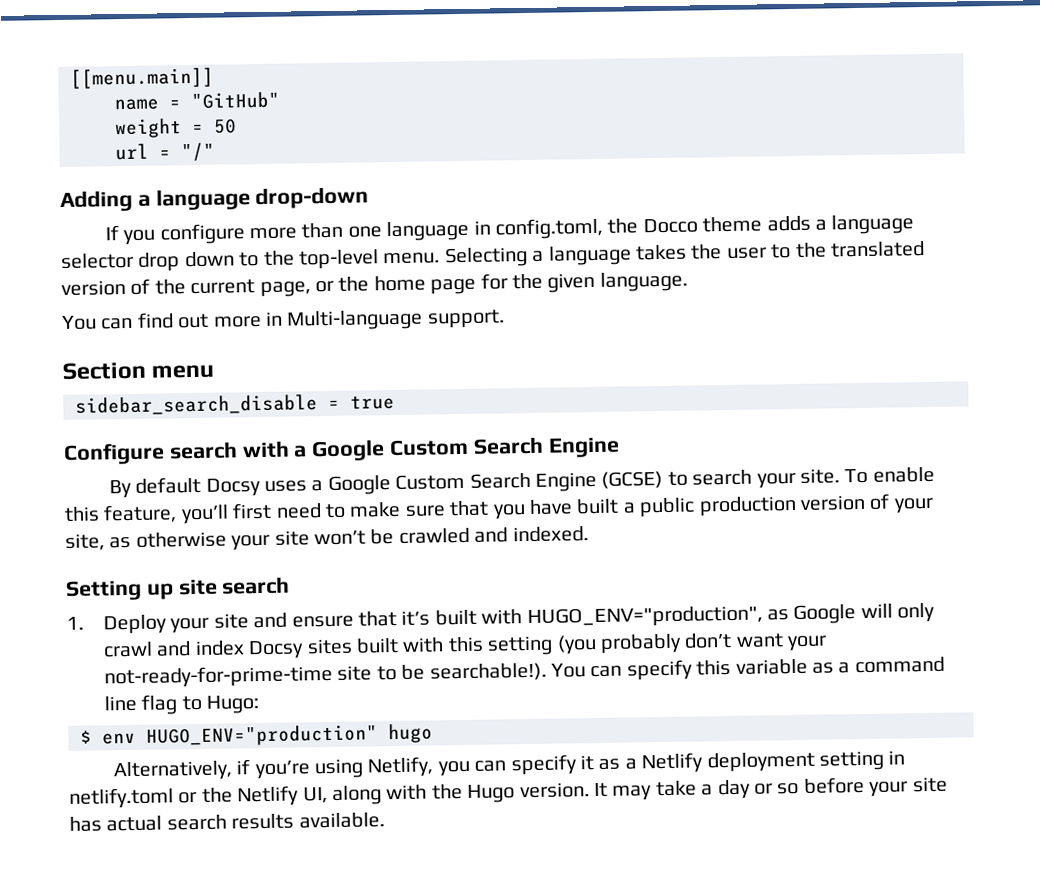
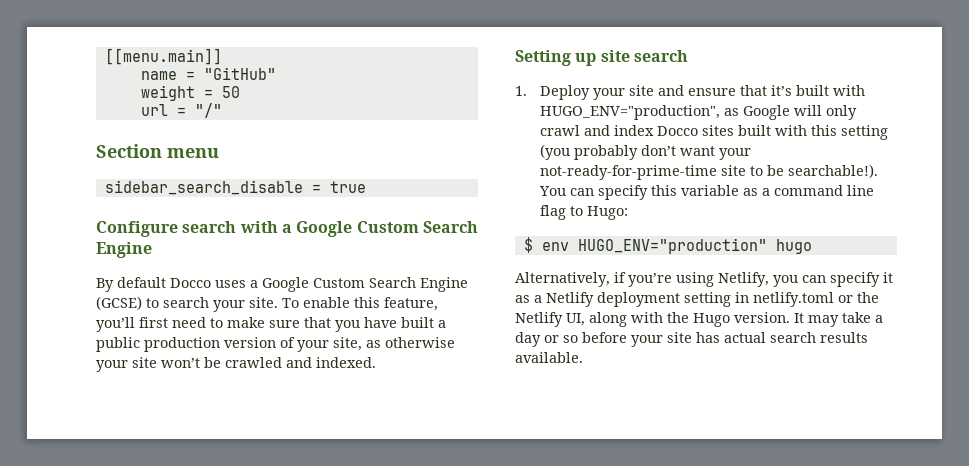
- Adding a language drop-down
- If you configure more than one language in config.toml, the Docco theme adds a language selector drop down to the top-level menu. Selecting a language takes the user to the translated version of the current page, or the home page for the given language.
- You can find out more in Multi-language support.
- By default Docsy uses a Google Custom Search Engine (GCSE) to search your site.
+ By default Docco uses a Google Custom Search Engine (GCSE) to search your site.
- 1. Deploy your site and ensure that it’s built with HUGO_ENV="production", as Google will only crawl and index Docsy sites built with this setting (you probably don’t want your not-ready-for-prime-time site to be searchable!).
+ 1. Deploy your site and ensure that it’s built with HUGO_ENV="production", as Google will only crawl and index Docco sites built with this setting (you probably don’t want your not-ready-for-prime-time site to be searchable!).

